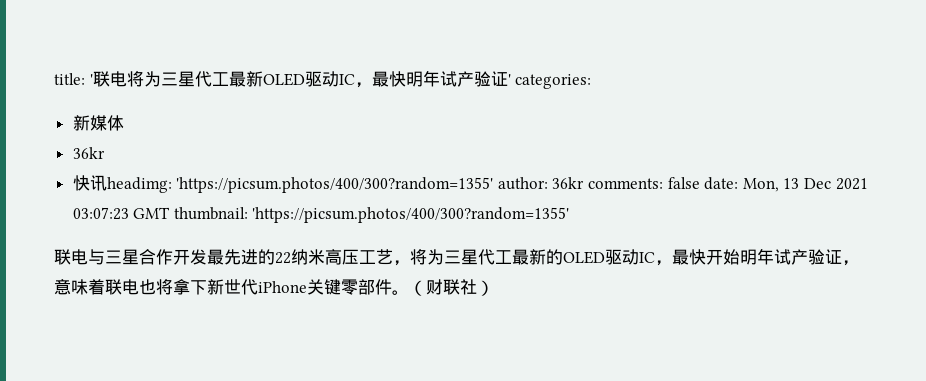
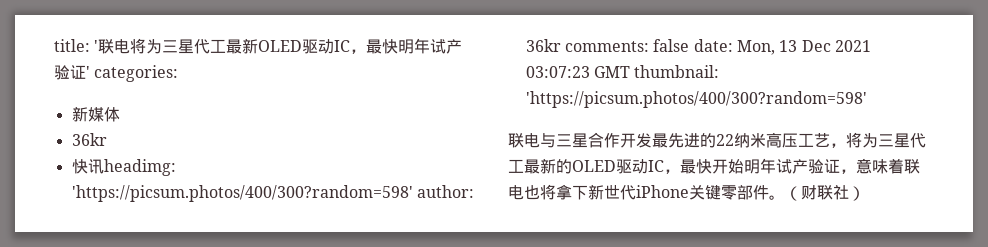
- 快讯headimg: 'https://picsum.photos/400/300?random=1355' author: 36kr comments: false date: Mon, 13 Dec 2021 03:07:23 GMT thumbnail: 'https://picsum.photos/400/300?random=1355'
+ 快讯headimg: 'https://picsum.photos/400/300?random=598' author: 36kr comments: false date: Mon, 13 Dec 2021 03:07:23 GMT thumbnail: 'https://picsum.photos/400/300?random=598'

